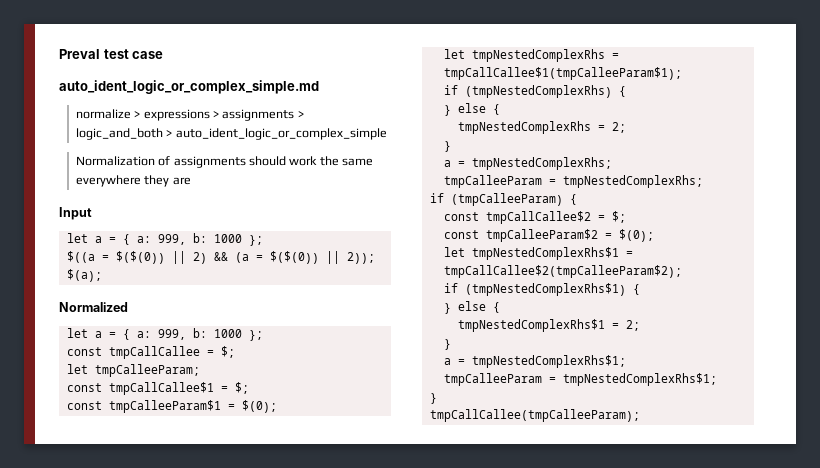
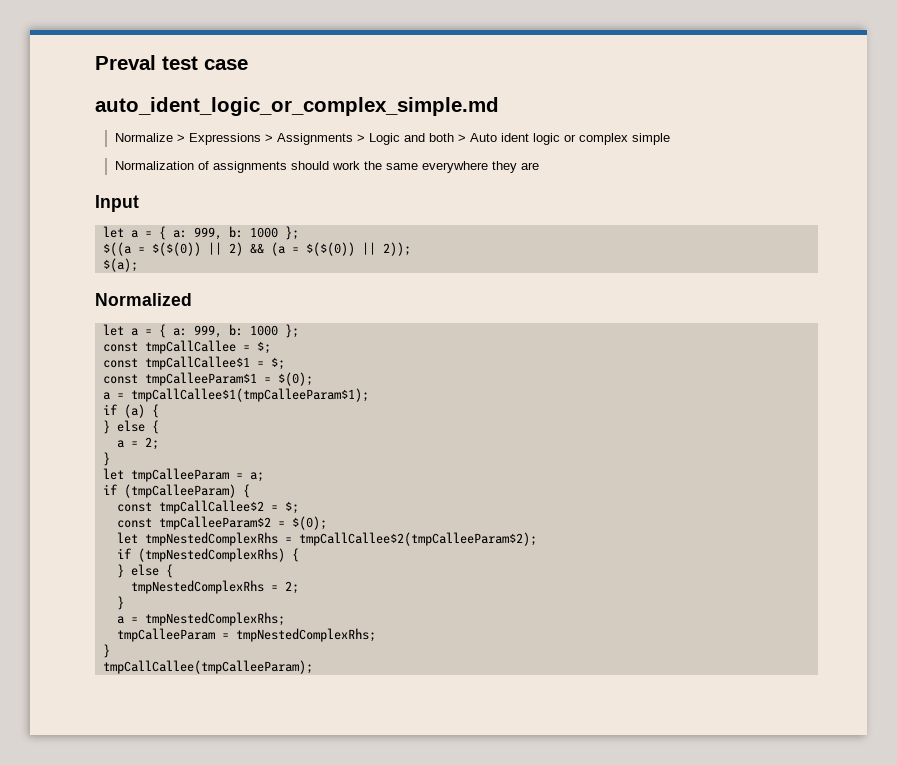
- normalize > expressions > assignments > logic_and_both > auto_ident_logic_or_complex_simple
+ Normalize > Expressions > Assignments > Logic and both > Auto ident logic or complex simple
- let tmpCalleeParam;
+ a = tmpCallCallee$1(tmpCalleeParam$1);
+ if (a) {
+ } else {
+ a = 2;
+ }
+ let tmpCalleeParam = a;
+ if (tmpCalleeParam) {
+ const tmpCallCallee$2 = $;
+ const tmpCalleeParam$2 = $(0);
- let tmpNestedComplexRhs = tmpCallCallee$1(tmpCalleeParam$1);
+ let tmpNestedComplexRhs = tmpCallCallee$2(tmpCalleeParam$2);
- if (tmpCalleeParam) {
- const tmpCallCallee$2 = $;
- const tmpCalleeParam$2 = $(0);
- let tmpNestedComplexRhs$1 = tmpCallCallee$2(tmpCalleeParam$2);
- if (tmpNestedComplexRhs$1) {
- } else {
- tmpNestedComplexRhs$1 = 2;
- }
- a = tmpNestedComplexRhs$1;
- tmpCalleeParam = tmpNestedComplexRhs$1;

